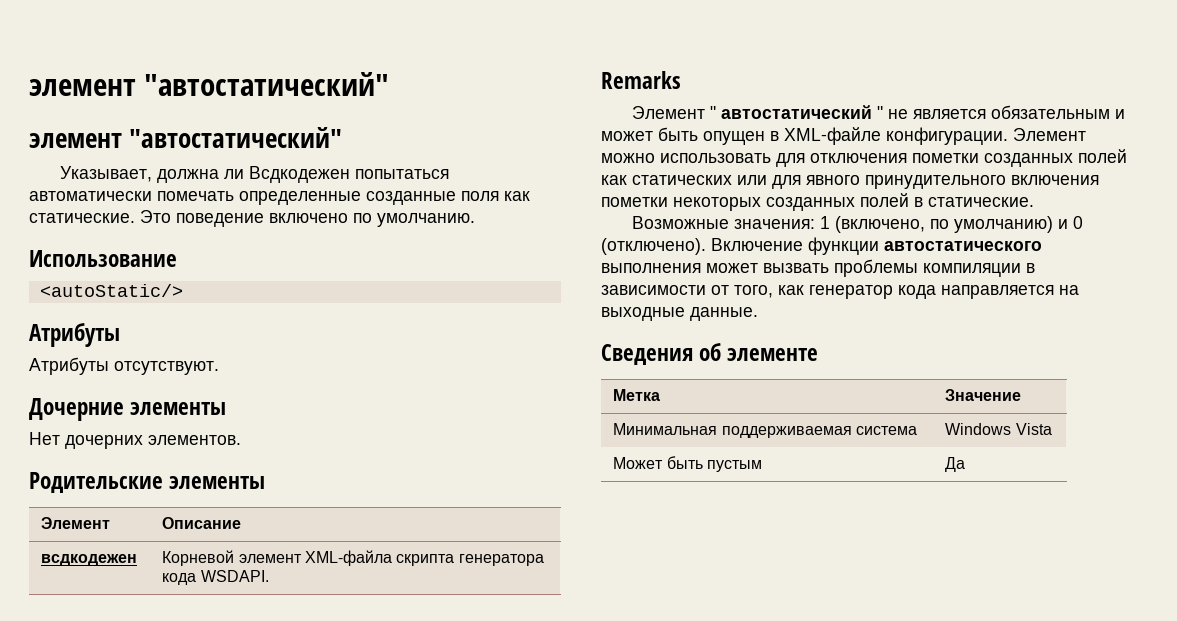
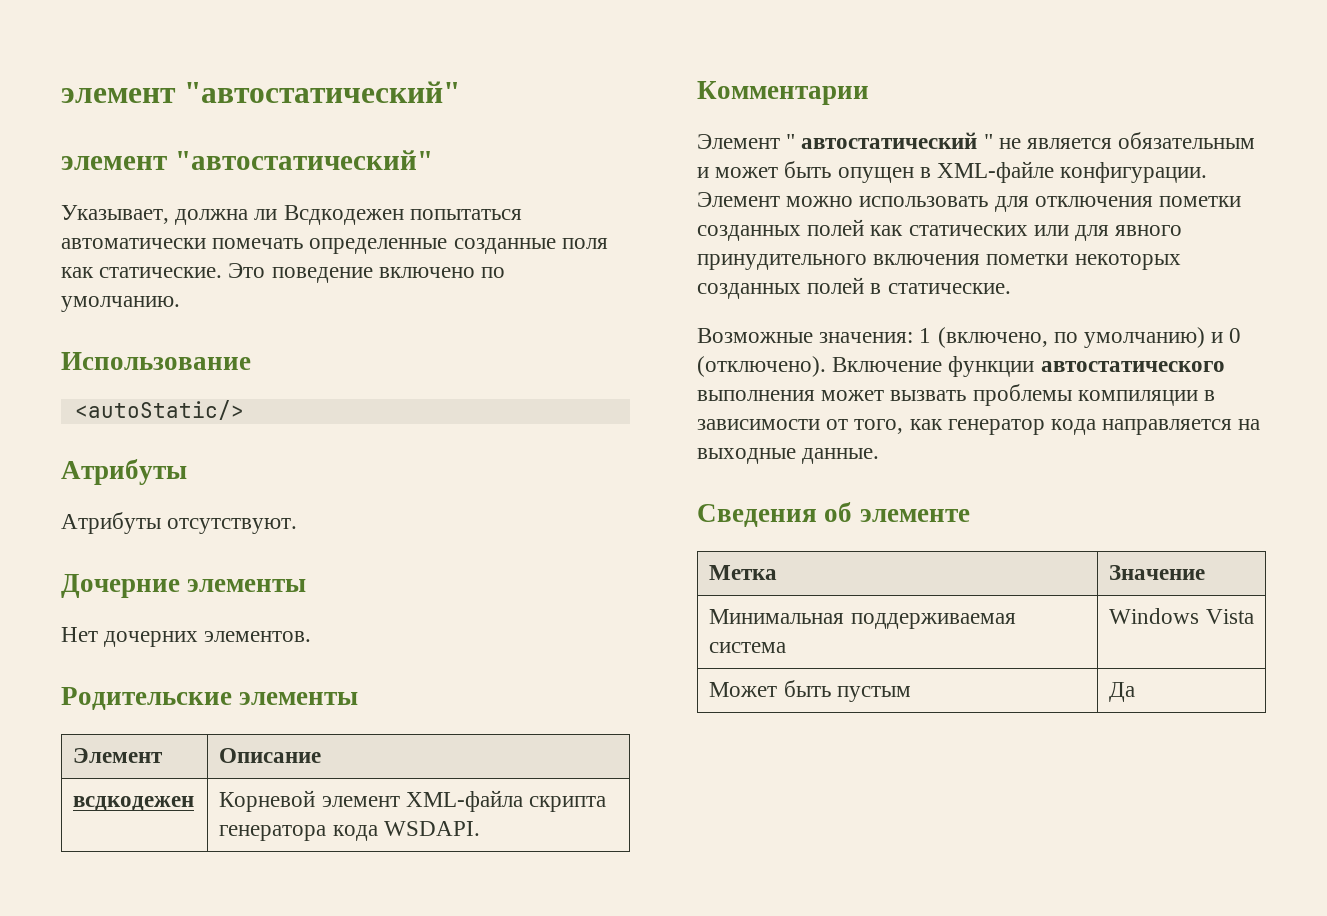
- Remarks
+ Комментарии

